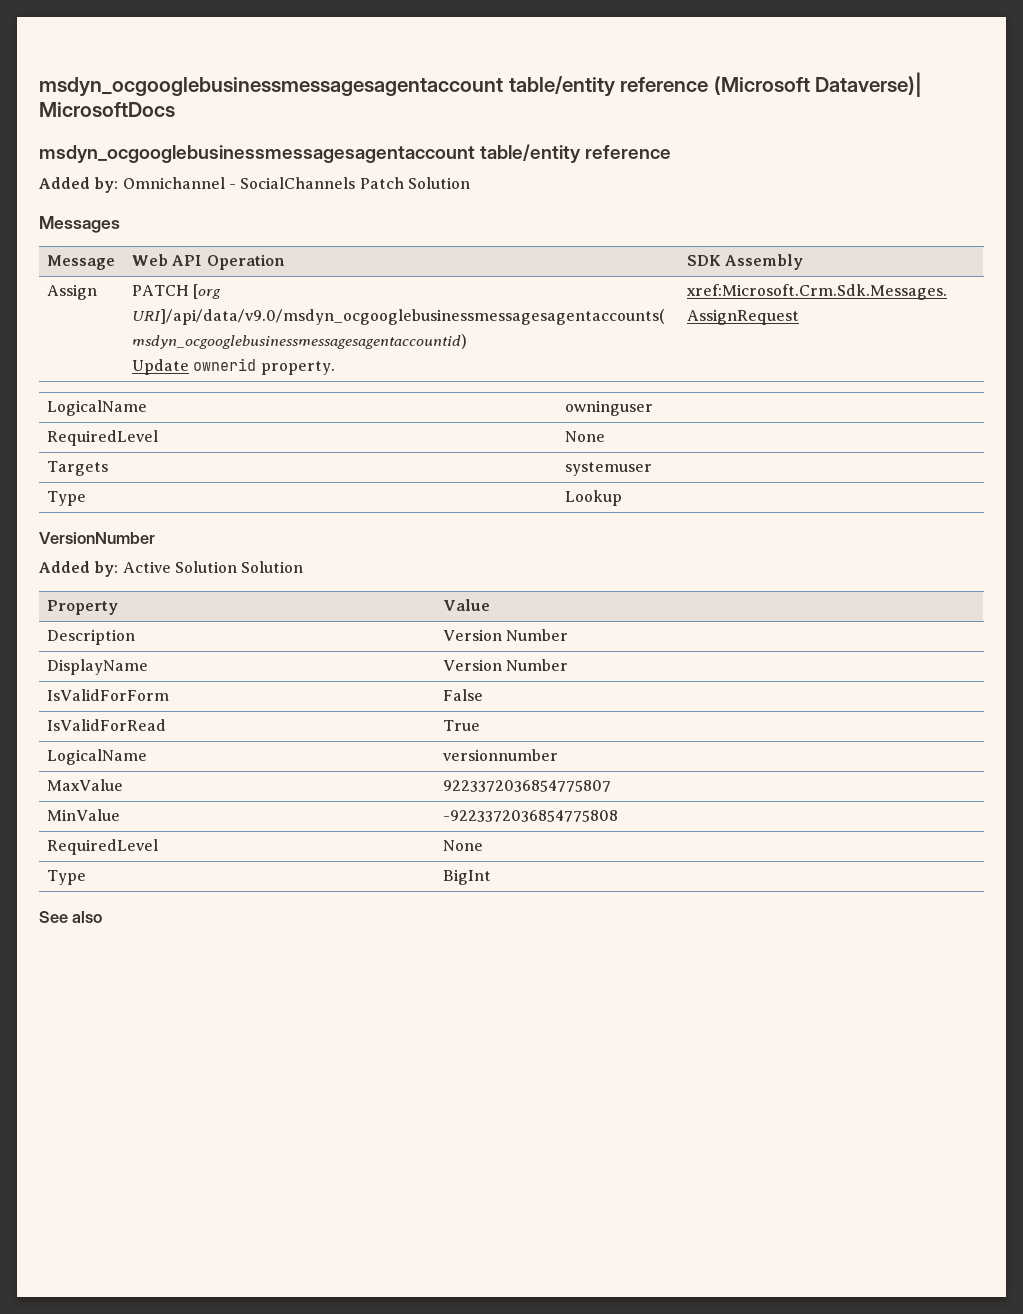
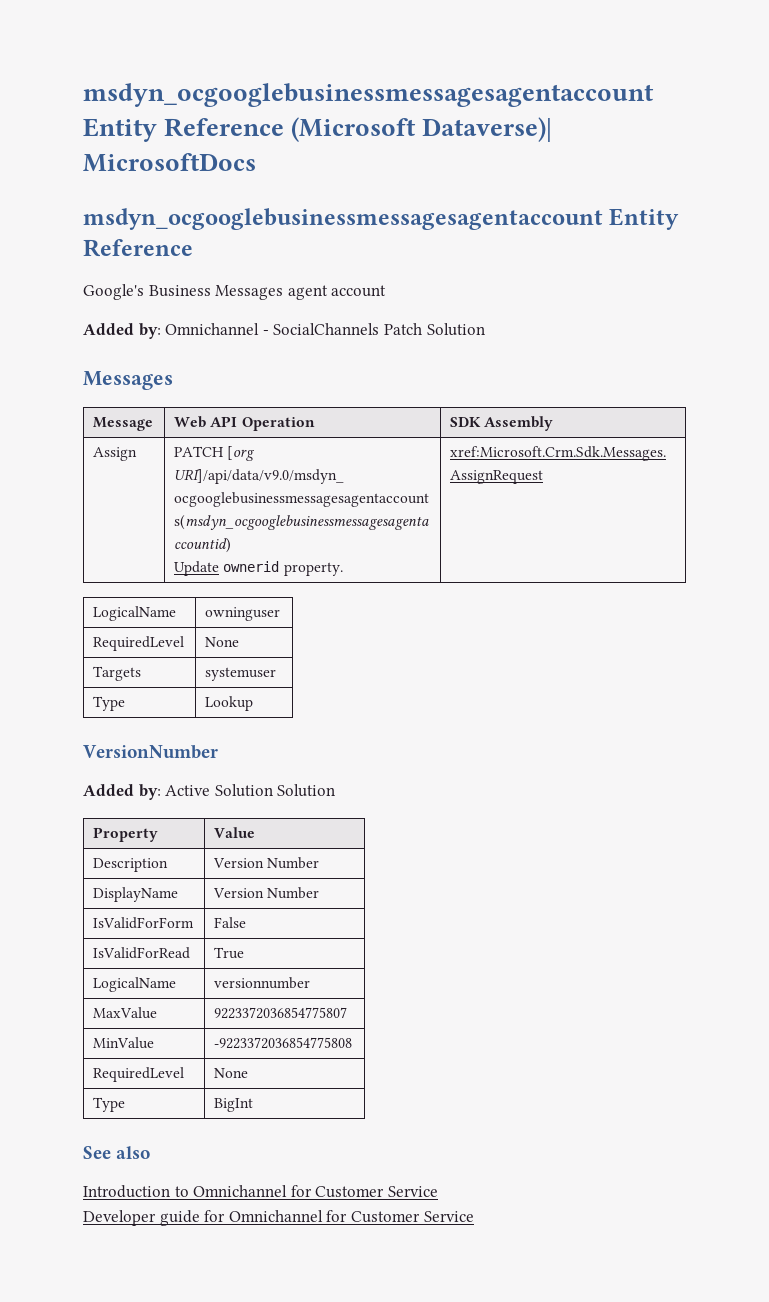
- msdyn_ocgooglebusinessmessagesagentaccount table/entity reference (Microsoft Dataverse)| MicrosoftDocs
- msdyn_ocgooglebusinessmessagesagentaccount table/entity reference
+ msdyn_ocgooglebusinessmessagesagentaccount Entity Reference (Microsoft Dataverse)| MicrosoftDocs
+ msdyn_ocgooglebusinessmessagesagentaccount Entity Reference
+ Google's Business Messages agent account
+ Introduction to Omnichannel for Customer Service
+ Developer guide for Omnichannel for Customer Service

